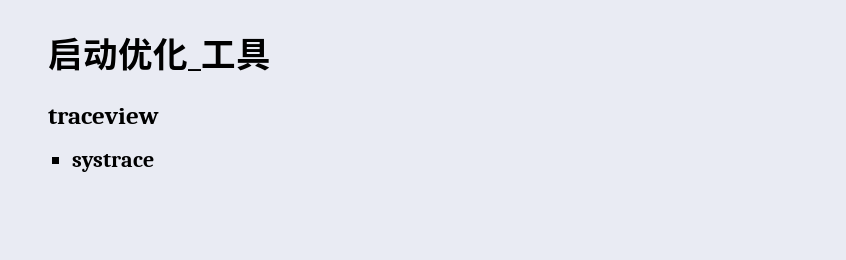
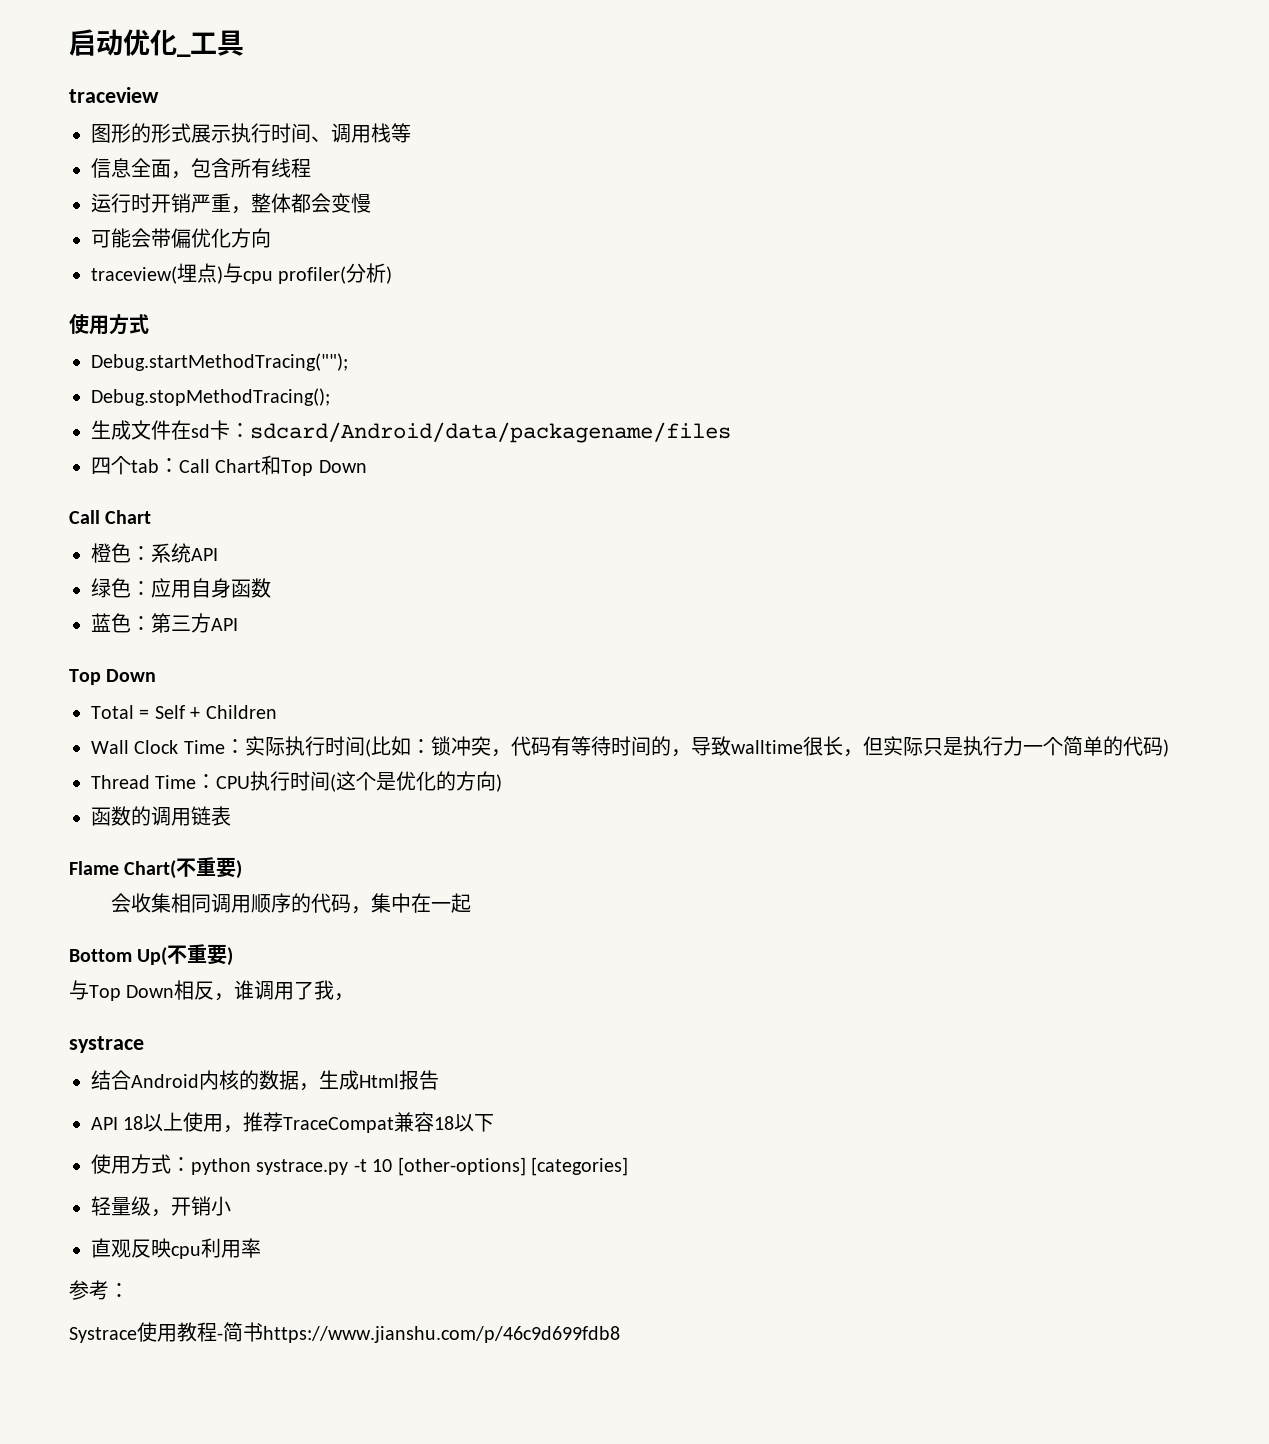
+ 图形的形式展示执行时间、调用栈等
+ 信息全面，包含所有线程
+ 运行时开销严重，整体都会变慢
+ 可能会带偏优化方向
+ traceview(埋点)与cpu profiler(分析)
+ 使用方式
+ Debug.startMethodTracing("");
+ Debug.stopMethodTracing();
+ 生成文件在sd卡：sdcard/Android/data/packagename/files
+ 四个tab：Call Chart和Top Down
+ Call Chart
+ 橙色：系统API
+ 绿色：应用自身函数
+ 蓝色：第三方API
+ Top Down
+ Total = Self + Children
+ Wall Clock Time：实际执行时间(比如：锁冲突，代码有等待时间的，导致walltime很长，但实际只是执行力一个简单的代码)
+ Thread Time：CPU执行时间(这个是优化的方向)
+ 函数的调用链表
+ Flame Chart(不重要)
+ 会收集相同调用顺序的代码，集中在一起
+ Bottom Up(不重要)
+ 与Top Down相反，谁调用了我，
  systrace
+ 结合Android内核的数据，生成Html报告
+ API 18以上使用，推荐TraceCompat兼容18以下
+ 使用方式：python systrace.py -t 10 [other-options] [categories]
+ 轻量级，开销小
+ 直观反映cpu利用率
+ 参考：
+ Systrace使用教程-简书https://www.jianshu.com/p/46c9d699fdb8

